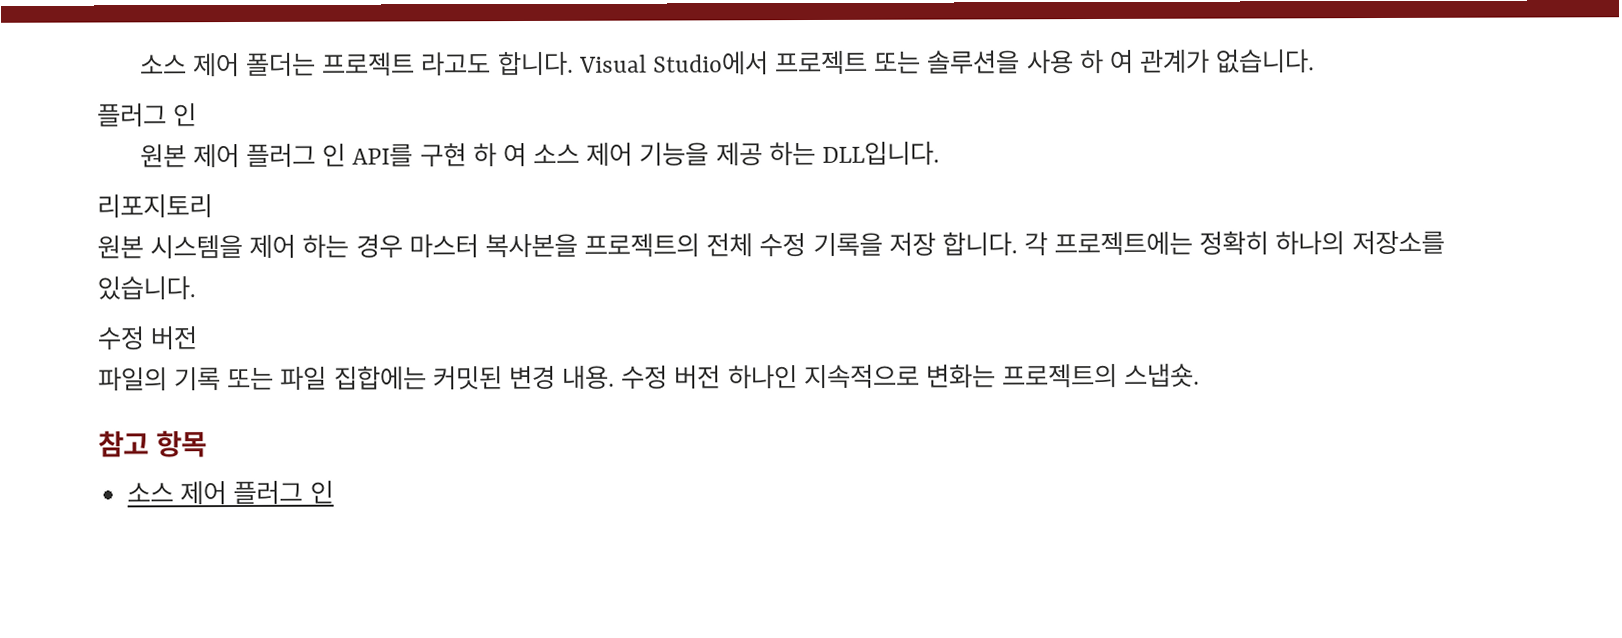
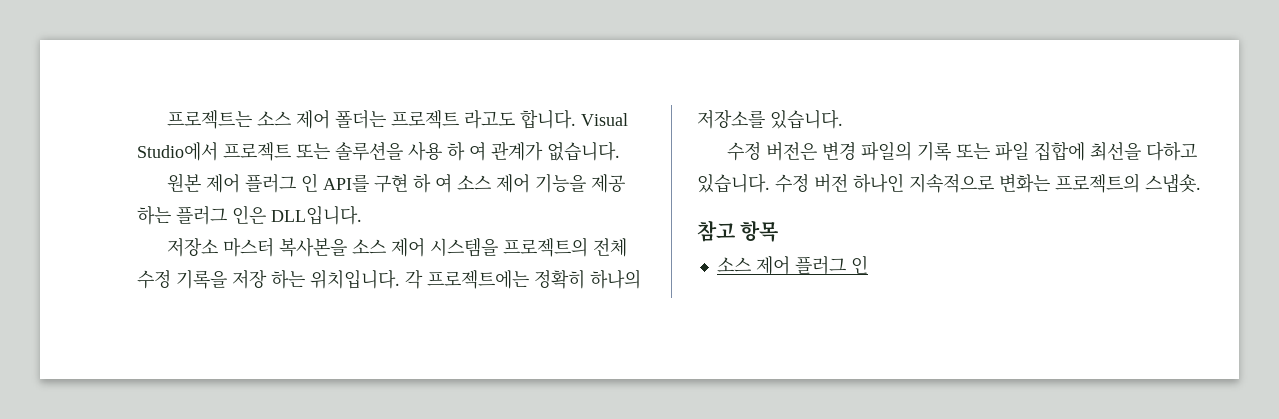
- 소스 제어 폴더는 프로젝트 라고도 합니다.
+ 프로젝트는 소스 제어 폴더는 프로젝트 라고도 합니다.
  Visual Studio에서 프로젝트 또는 솔루션을 사용 하 여 관계가 없습니다.
- 플러그 인
- 원본 제어 플러그 인 API를 구현 하 여 소스 제어 기능을 제공 하는 DLL입니다.
+ 원본 제어 플러그 인 API를 구현 하 여 소스 제어 기능을 제공 하는 플러그 인은 DLL입니다.
- 리포지토리
- 원본 시스템을 제어 하는 경우 마스터 복사본을 프로젝트의 전체 수정 기록을 저장 합니다.
+ 저장소 마스터 복사본을 소스 제어 시스템을 프로젝트의 전체 수정 기록을 저장 하는 위치입니다.
  각 프로젝트에는 정확히 하나의 저장소를 있습니다.
- 수정 버전
- 파일의 기록 또는 파일 집합에는 커밋된 변경 내용.
+ 수정 버전은 변경 파일의 기록 또는 파일 집합에 최선을 다하고 있습니다.

